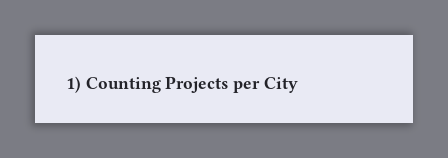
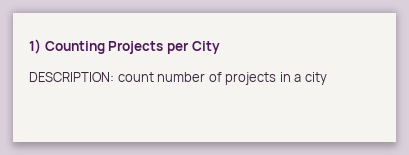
+ DESCRIPTION: count number of projects in a city

